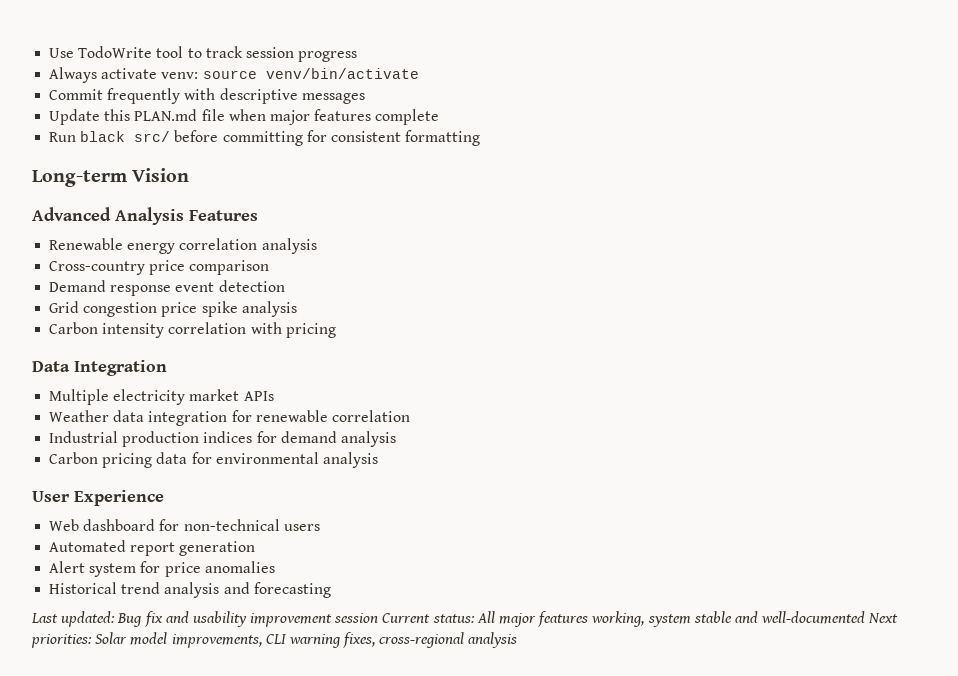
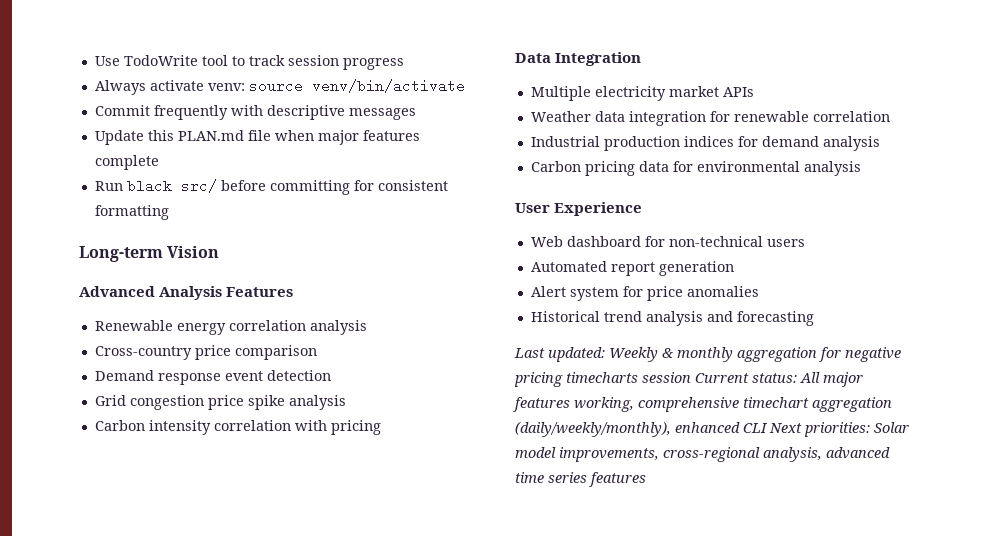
- Last updated: Bug fix and usability improvement session Current status: All major features working, system stable and well-documented Next priorities: Solar model improvements, CLI warning fixes, cross-regional analysis
+ Last updated: Weekly & monthly aggregation for negative pricing timecharts session Current status: All major features working, comprehensive timechart aggregation (daily/weekly/monthly), enhanced CLI Next priorities: Solar model improvements, cross-regional analysis, advanced time series features

